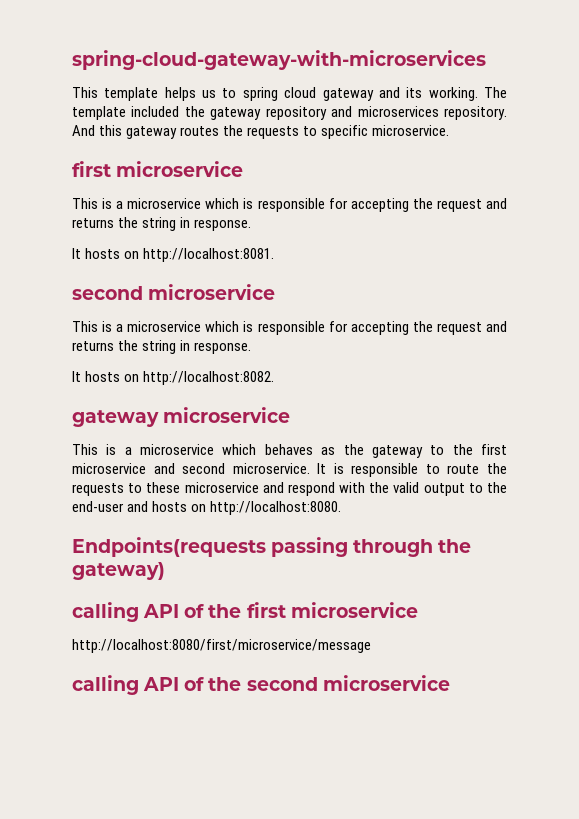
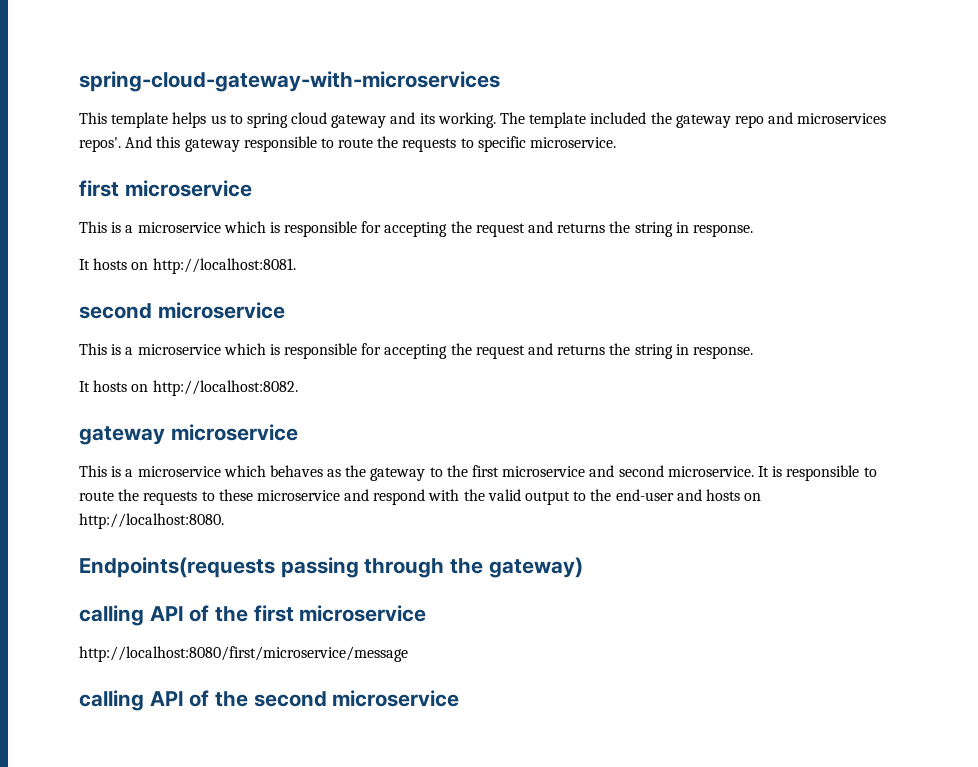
- The template included the gateway repository and microservices repository.
+ The template included the gateway repo and microservices repos'.
- And this gateway routes the requests to specific microservice.
+ And this gateway responsible to route the requests to specific microservice.

